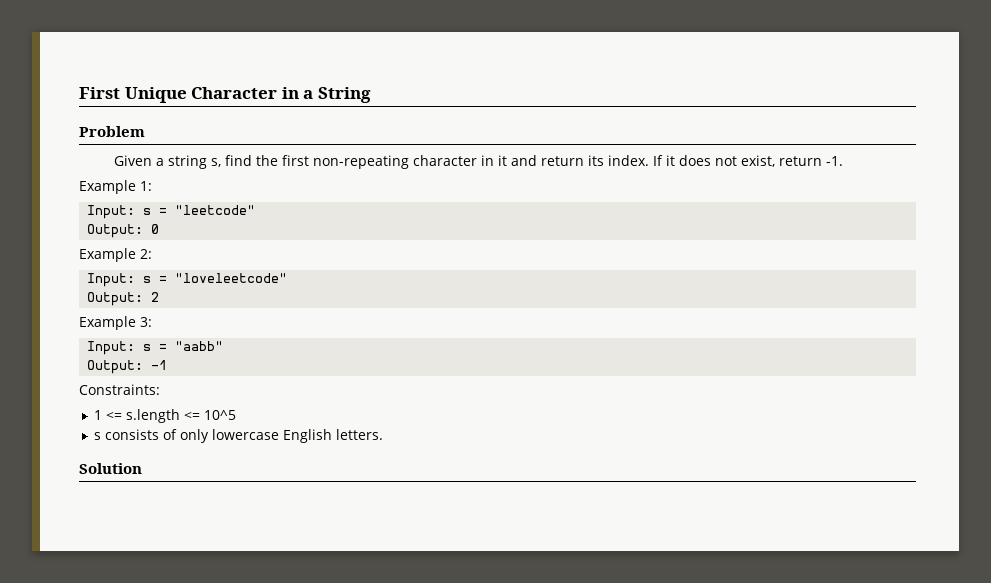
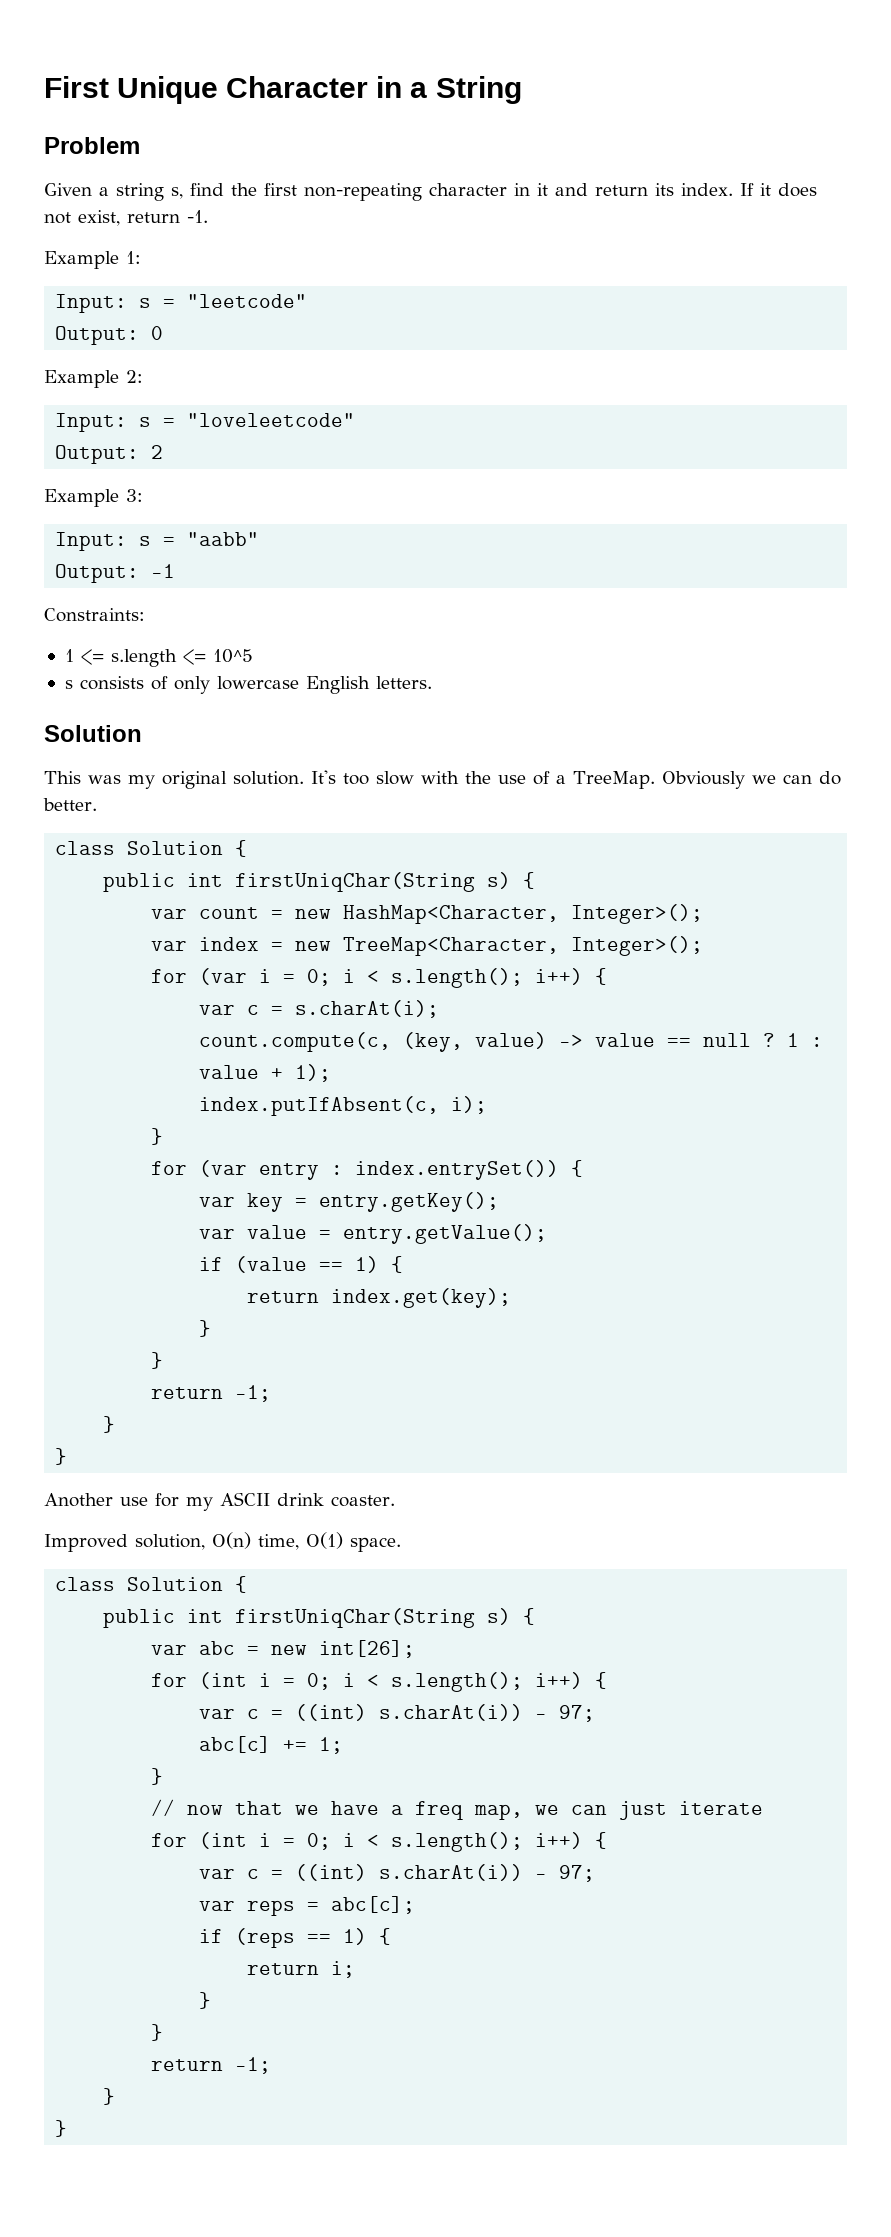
+ This was my original solution. It's too slow with the use of a TreeMap. Obviously we can do better.
+ class Solution {
+ public int firstUniqChar(String s) {
+ var count = new HashMap<Character, Integer>();
+ var index = new TreeMap<Character, Integer>();
+ for (var i = 0; i < s.length(); i++) {
+ var c = s.charAt(i);
+ count.compute(c, (key, value) -> value == null ? 1 : value + 1);
+ index.putIfAbsent(c, i);
+ }
+ for (var entry : index.entrySet()) {
+ var key = entry.getKey();
+ var value = entry.getValue();
+ if (value == 1) {
+ return index.get(key);
+ }
+ }
+ return -1;
+ }
+ }
+ Another use for my ASCII drink coaster.
+ Improved solution, O(n) time, O(1) space.
+ class Solution {
+ public int firstUniqChar(String s) {
+ var abc = new int[26];
+ for (int i = 0; i < s.length(); i++) {
+ var c = ((int) s.charAt(i)) - 97;
+ abc[c] += 1;
+ }
+ // now that we have a freq map, we can just iterate
+ for (int i = 0; i < s.length(); i++) {
+ var c = ((int) s.charAt(i)) - 97;
+ var reps = abc[c];
+ if (reps == 1) {
+ return i;
+ }
+ }
+ return -1;
+ }
+ }

